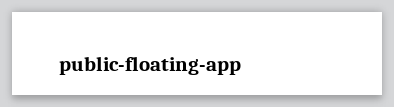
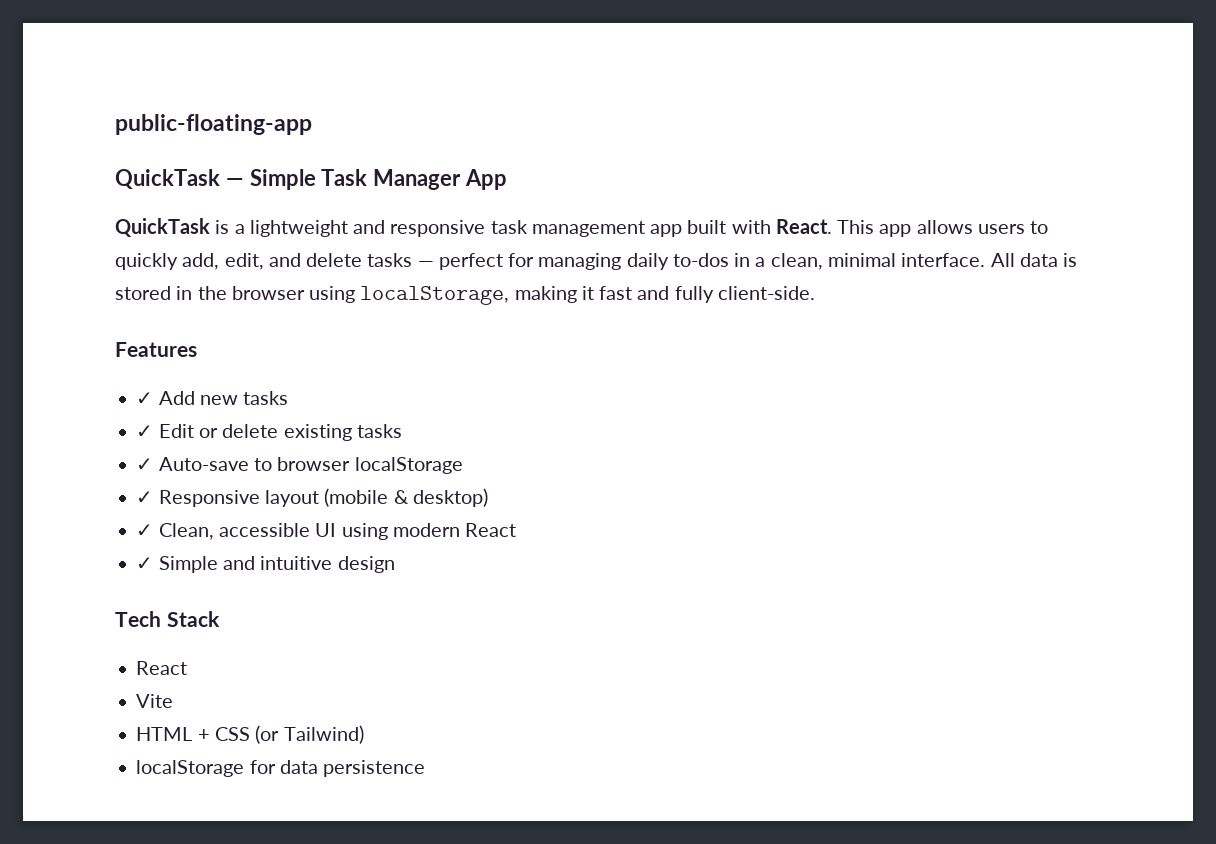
+ QuickTask — Simple Task Manager App
+ QuickTask is a lightweight and responsive task management app built with React. This app allows users to quickly add, edit, and delete tasks — perfect for managing daily to-dos in a clean, minimal interface. All data is stored in the browser using localStorage, making it fast and fully client-side.
+ Features
+ ✓ Add new tasks
+ ✓ Edit or delete existing tasks
+ ✓ Auto-save to browser localStorage
+ ✓ Responsive layout (mobile & desktop)
+ ✓ Clean, accessible UI using modern React
+ ✓ Simple and intuitive design
+ Tech Stack
+ React
+ Vite
+ HTML + CSS (or Tailwind)
+ localStorage for data persistence

